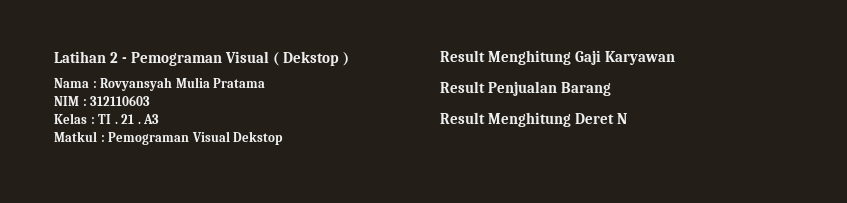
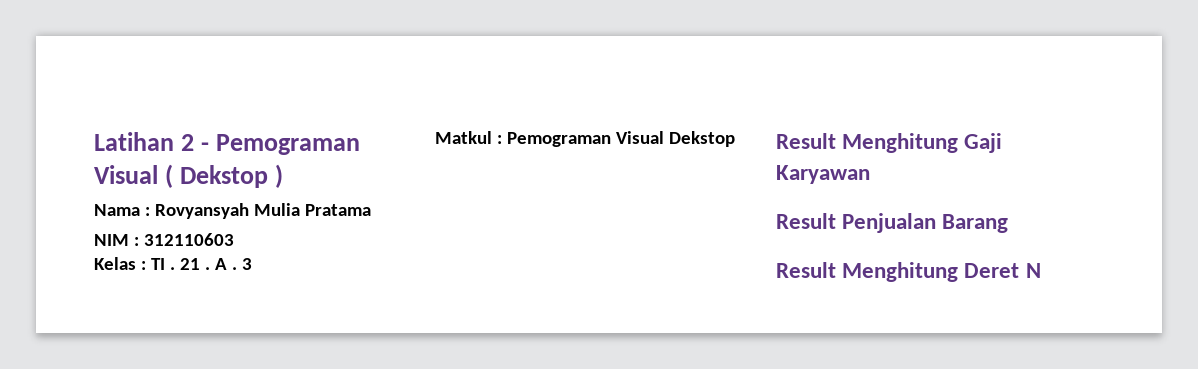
- A3
+ A . 3

